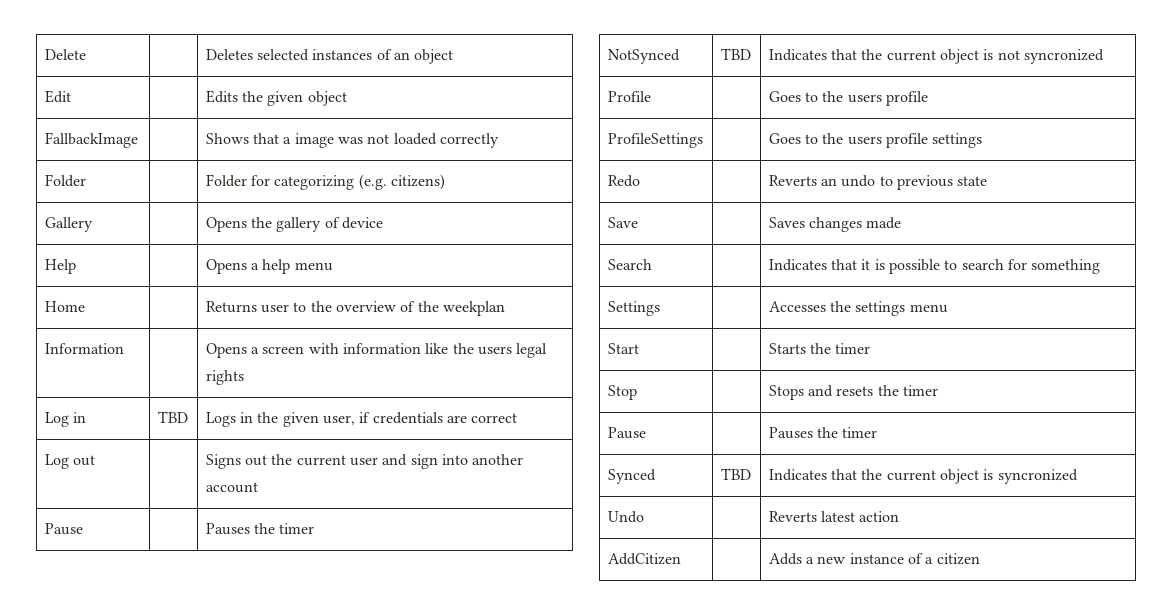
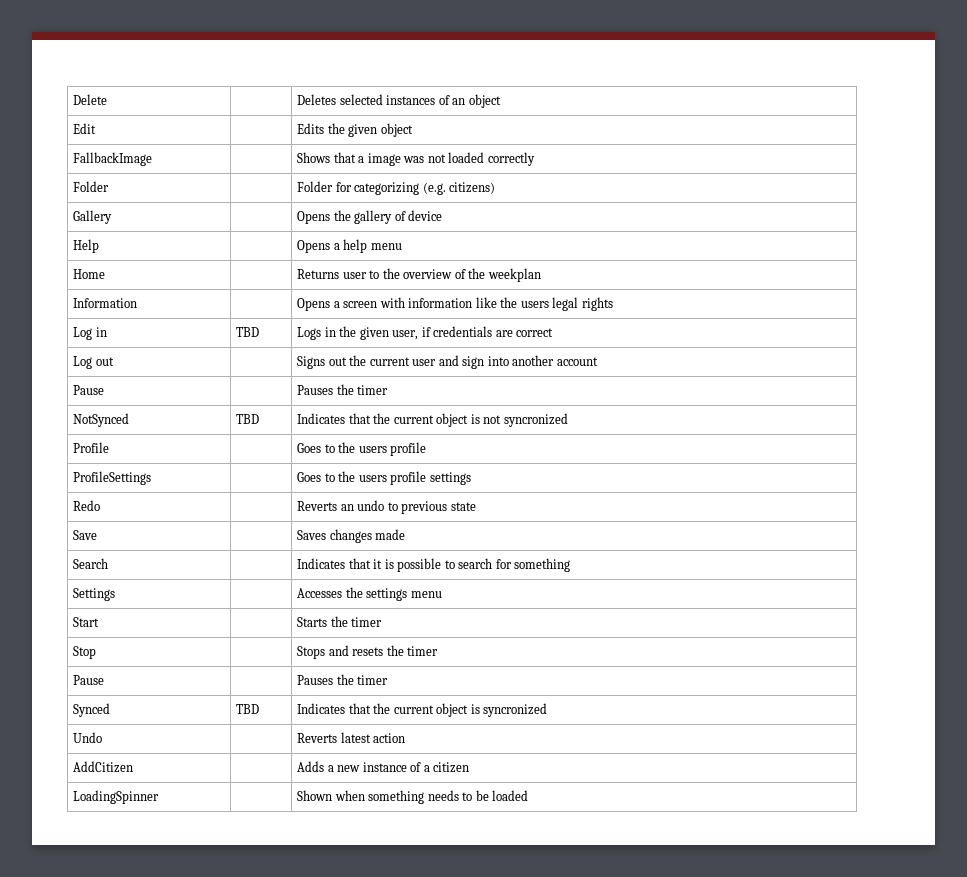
+ LoadingSpinner | | Shown when something needs to be loaded

